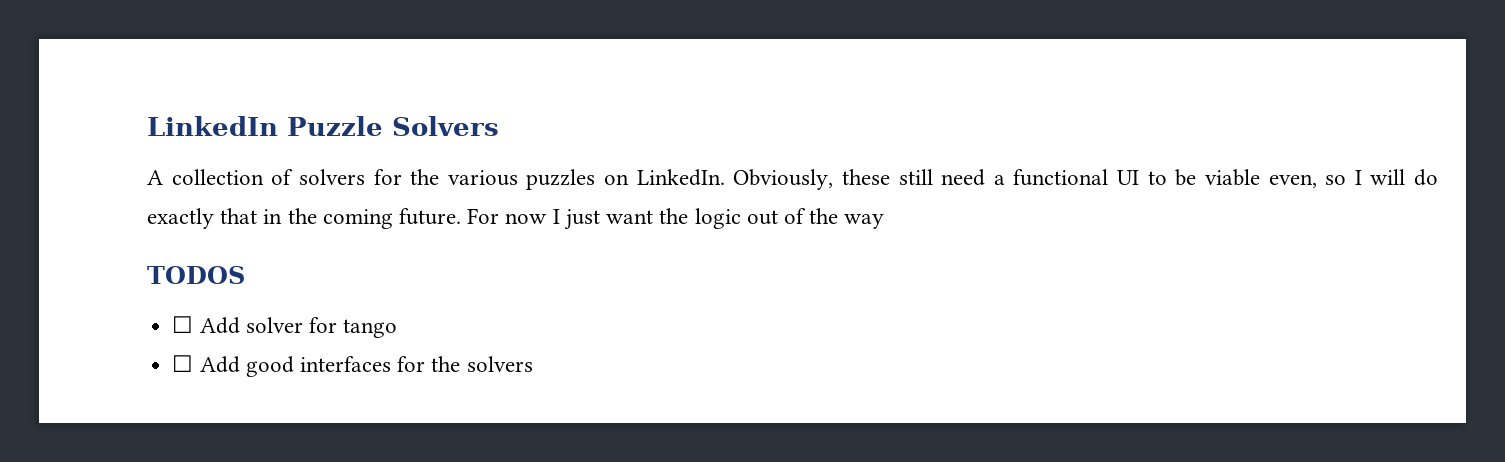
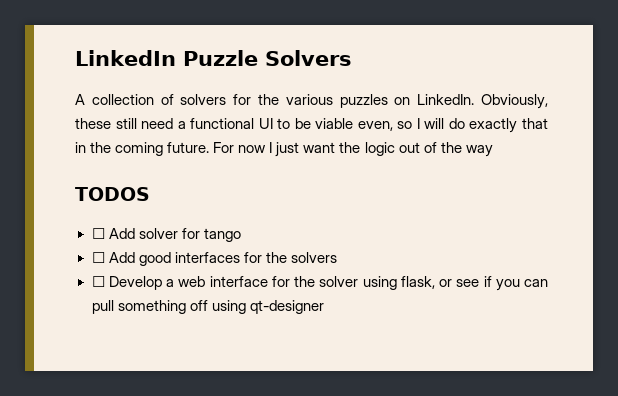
+ ☐ Develop a web interface for the solver using flask, or see if you can pull something off using qt-designer

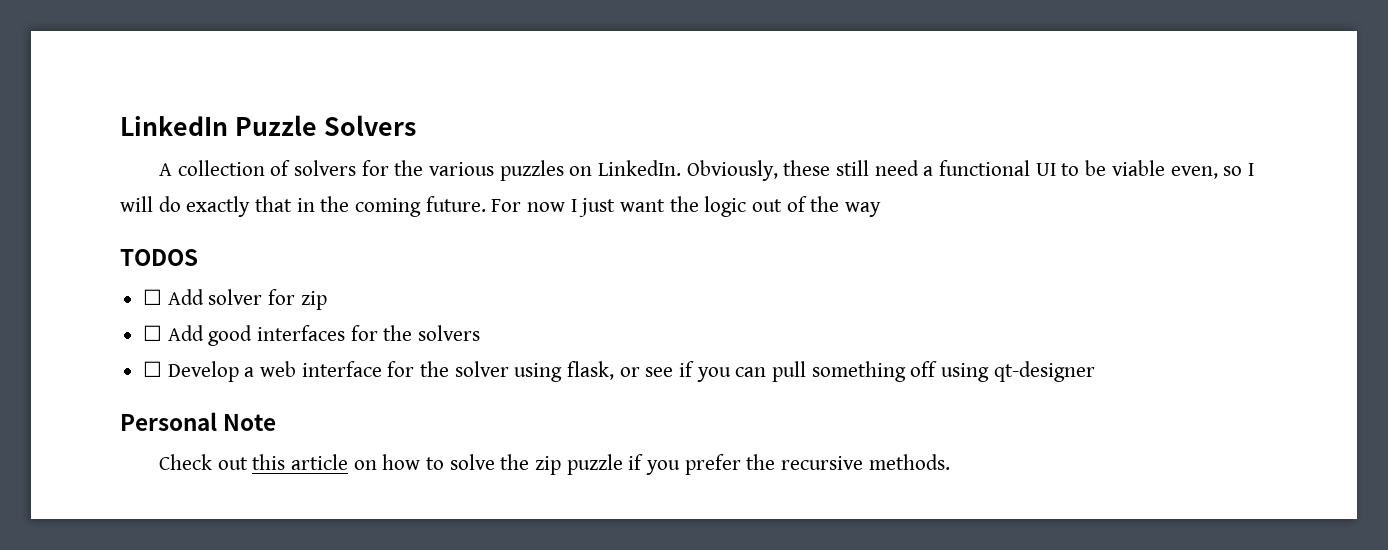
- ☐ Add solver for tango
+ ☐ Add solver for zip
+ Personal Note
+ Check out this article on how to solve the zip puzzle if you prefer the recursive methods.

